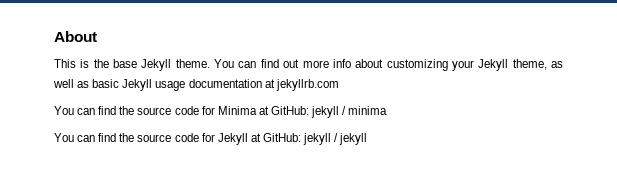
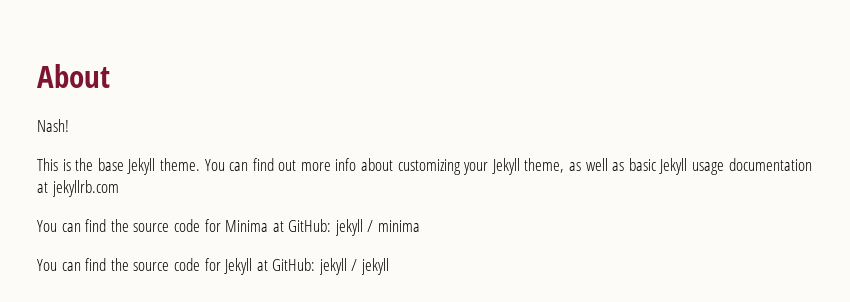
+ Nash!

